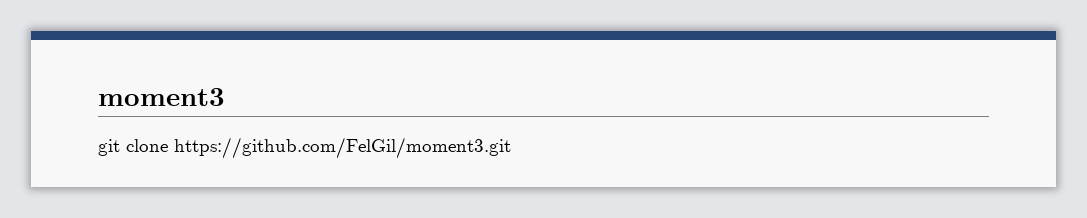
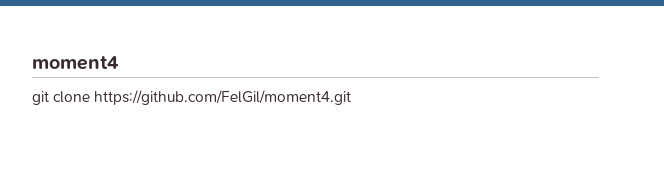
- moment3
+ moment4
- git clone https://github.com/FelGil/moment3.git
+ git clone https://github.com/FelGil/moment4.git

